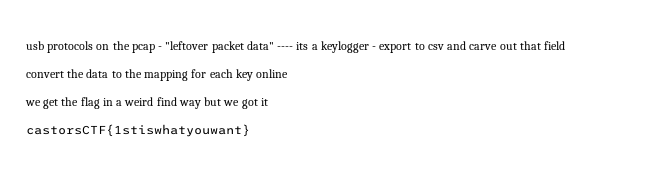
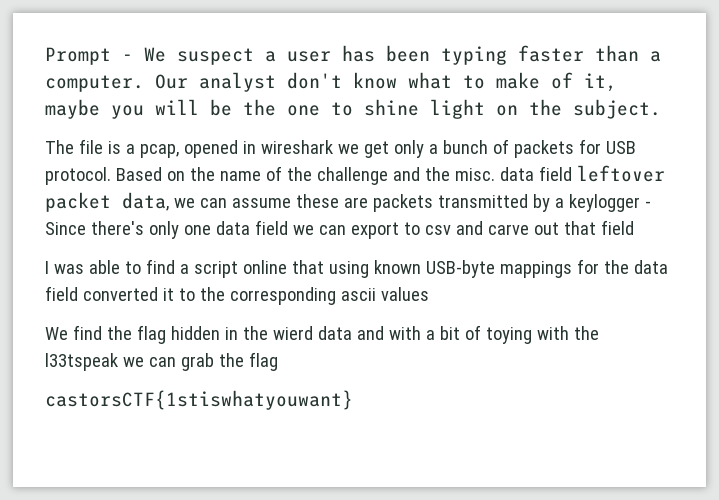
- usb protocols on the pcap - "leftover packet data" ---- its a keylogger - export to csv and carve out that field
+ Prompt - We suspect a user has been typing faster than a computer. Our analyst don't know what to make of it, maybe you will be the one to shine light on the subject.
+ The file is a pcap, opened in wireshark we get only a bunch of packets for USB protocol. Based on the name of the challenge and the misc. data field leftover packet data, we can assume these are packets transmitted by a keylogger - Since there's only one data field we can export to csv and carve out that field
- convert the data to the mapping for each key online
- we get the flag in a weird find way but we got it
+ I was able to find a script online that using known USB-byte mappings for the data field converted it to the corresponding ascii values
+ We find the flag hidden in the wierd data and with a bit of toying with the l33tspeak we can grab the flag

